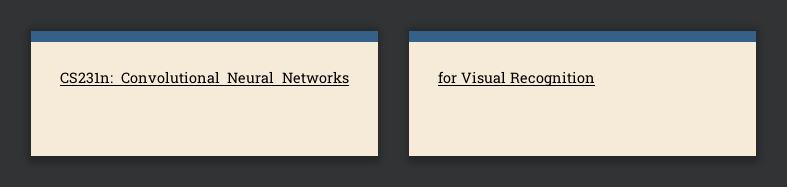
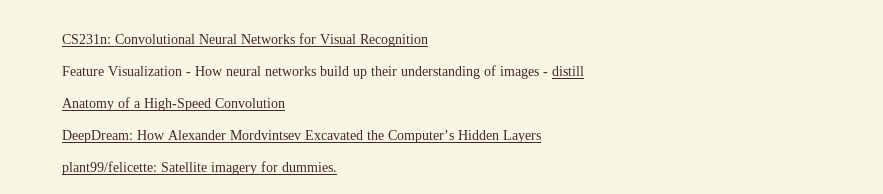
+ Feature Visualization - How neural networks build up their understanding of images - distill
+ Anatomy of a High-Speed Convolution
+ DeepDream: How Alexander Mordvintsev Excavated the Computer’s Hidden Layers
+ plant99/felicette: Satellite imagery for dummies.

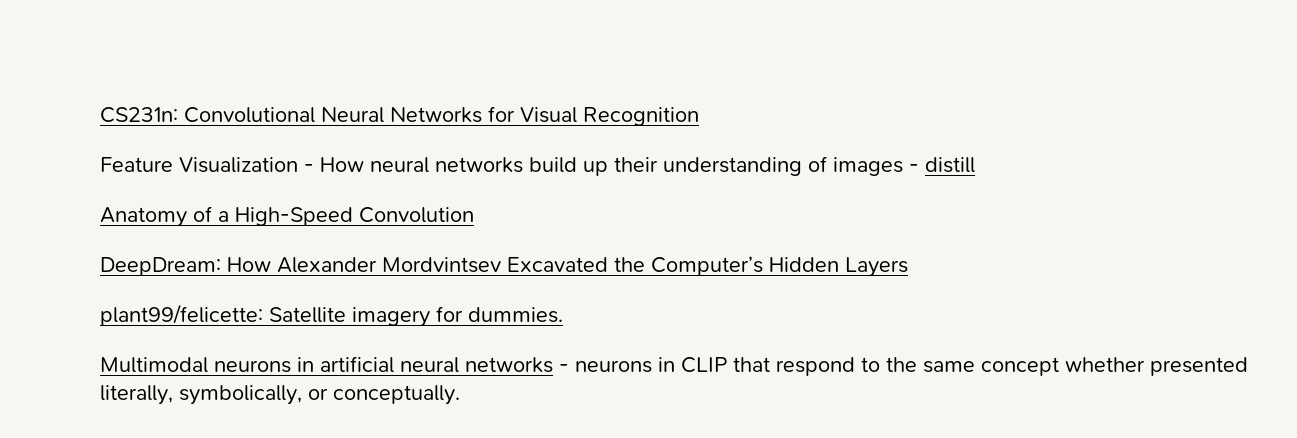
+ Multimodal neurons in artificial neural networks - neurons in CLIP that respond to the same concept whether presented literally, symbolically, or conceptually.

